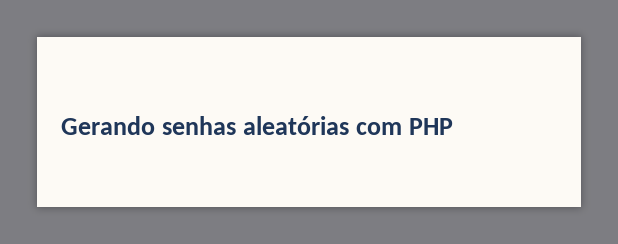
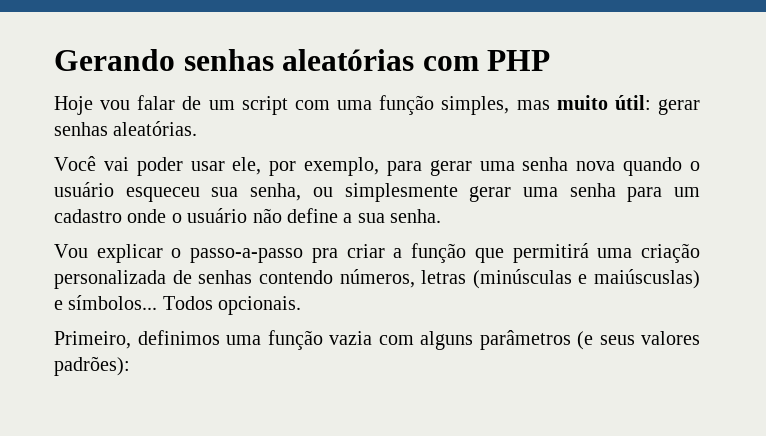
+ Hoje vou falar de um script com uma função simples, mas muito útil: gerar senhas aleatórias.
+ Você vai poder usar ele, por exemplo, para gerar uma senha nova quando o usuário esqueceu sua senha, ou simplesmente gerar uma senha para um cadastro onde o usuário não define a sua senha.
+ Vou explicar o passo-a-passo pra criar a função que permitirá uma criação personalizada de senhas contendo números, letras (minúsculas e maiúscuslas) e símbolos... Todos opcionais.
+ Primeiro, definimos uma função vazia com alguns parâmetros (e seus valores padrões):

